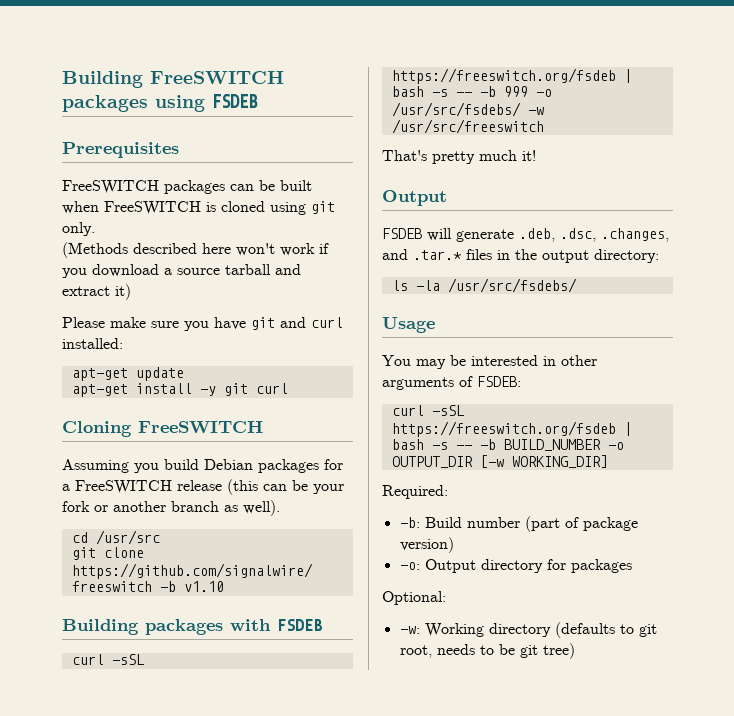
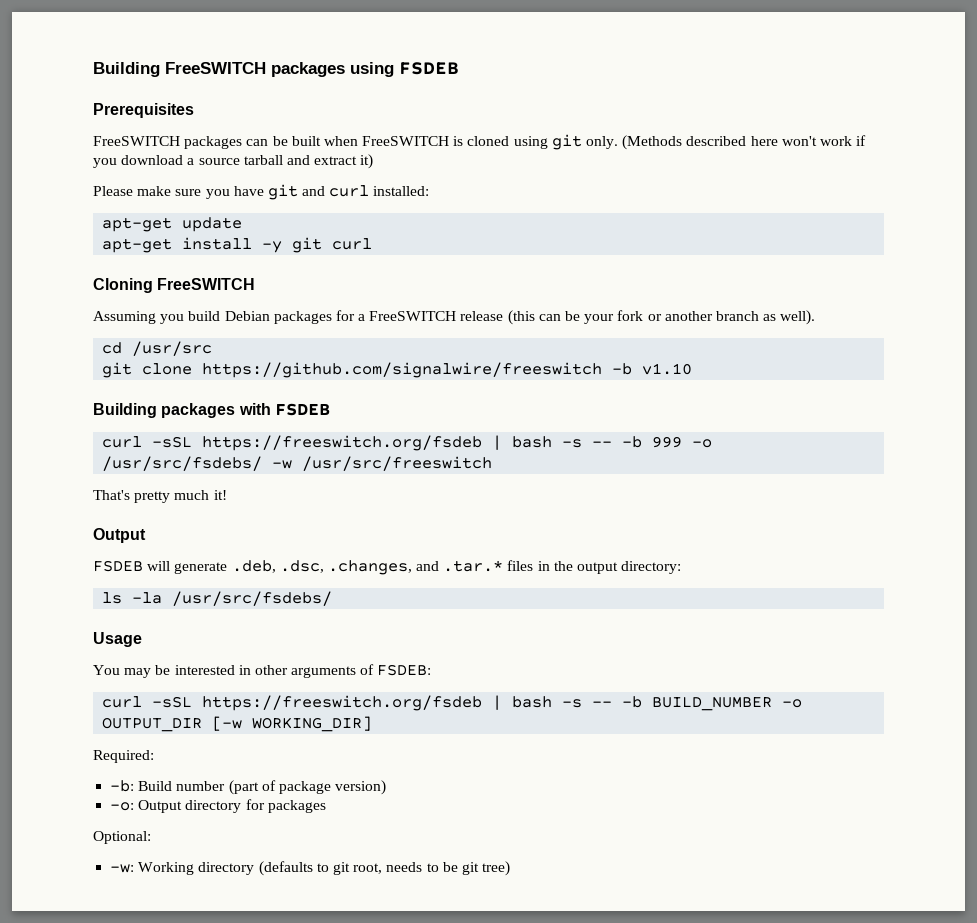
- FreeSWITCH packages can be built when FreeSWITCH is cloned using git only.
- (Methods described here won't work if you download a source tarball and extract it)
+ FreeSWITCH packages can be built when FreeSWITCH is cloned using git only. (Methods described here won't work if you download a source tarball and extract it)

